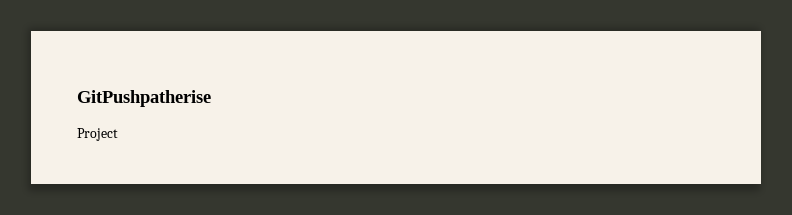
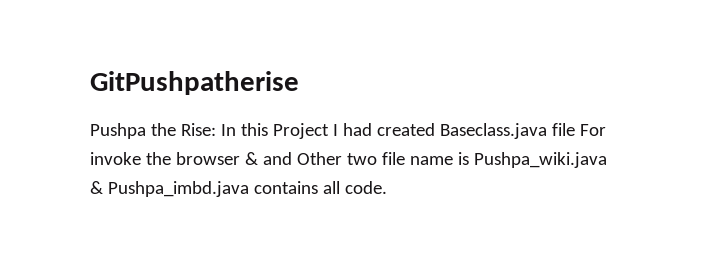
- Project
+ Pushpa the Rise: In this Project I had created Baseclass.java file For invoke the browser & and Other two file name is Pushpa_wiki.java & Pushpa_imbd.java contains all code.

